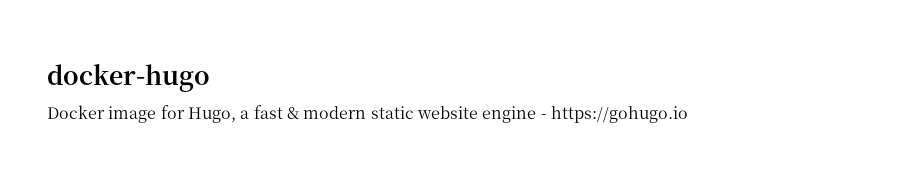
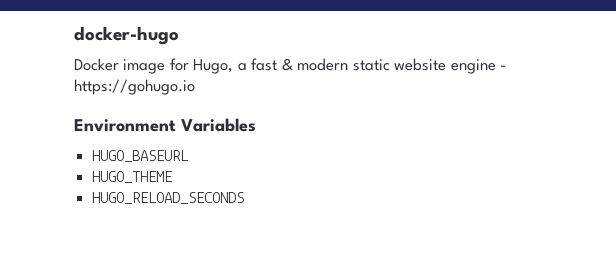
+ Environment Variables
+ HUGO_BASEURL
+ HUGO_THEME
+ HUGO_RELOAD_SECONDS

